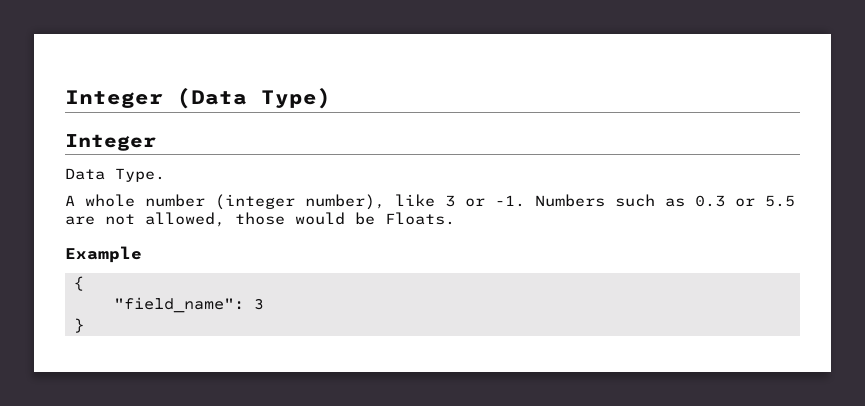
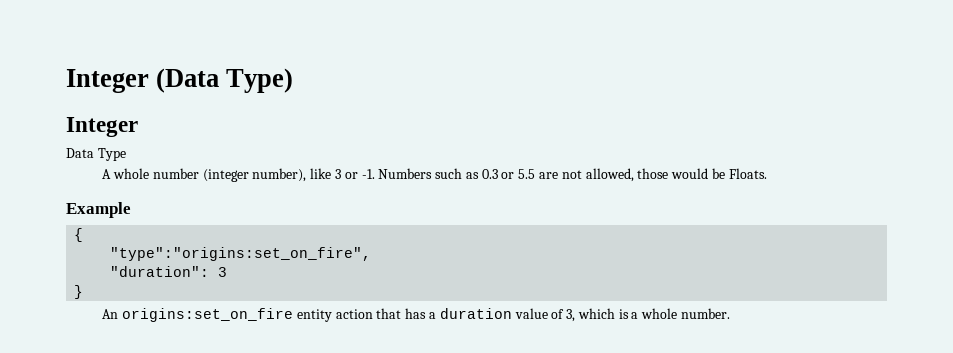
- Data Type.
+ Data Type
- "field_name": 3
+ "type":"origins:set_on_fire",
+ "duration": 3
+ An origins:set_on_fire entity action that has a duration value of 3, which is a whole number.

